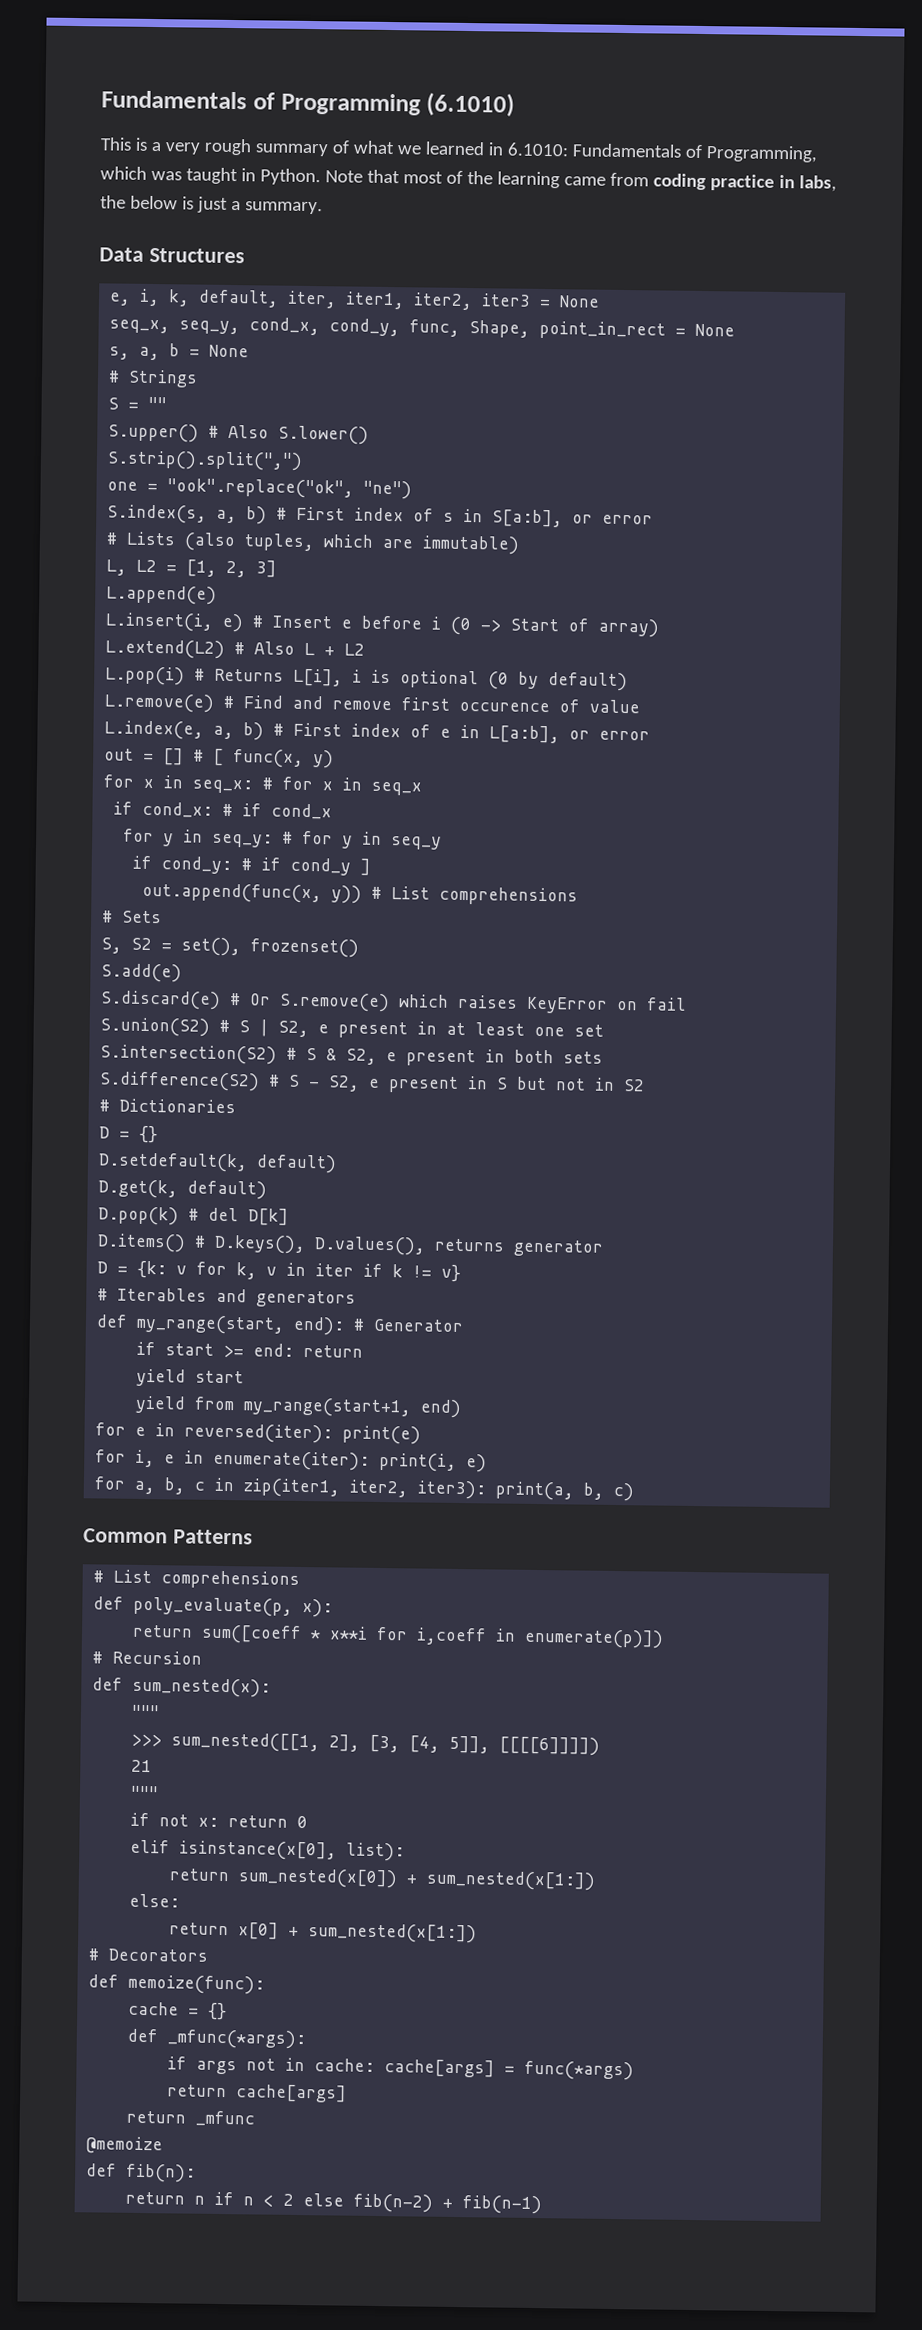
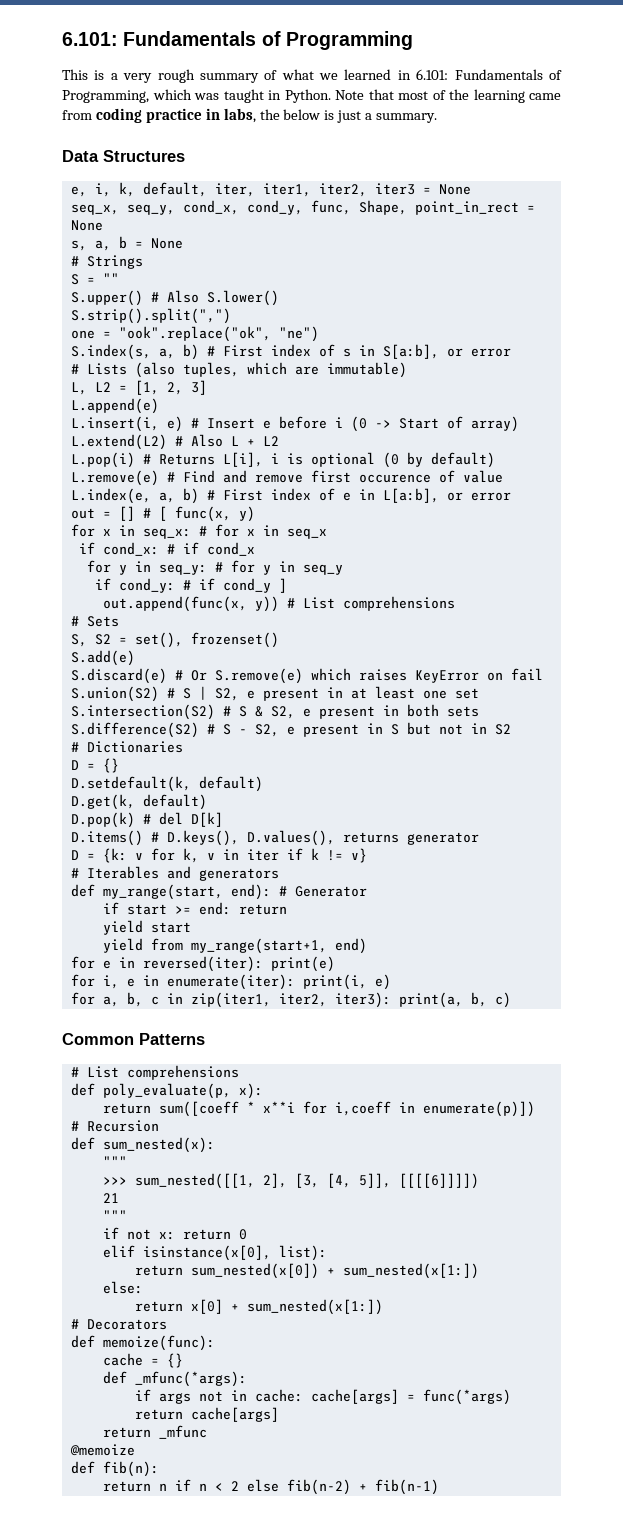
- Fundamentals of Programming (6.1010)
+ 6.101: Fundamentals of Programming
- This is a very rough summary of what we learned in 6.1010: Fundamentals of Programming, which was taught in Python.
+ This is a very rough summary of what we learned in 6.101: Fundamentals of Programming, which was taught in Python.

